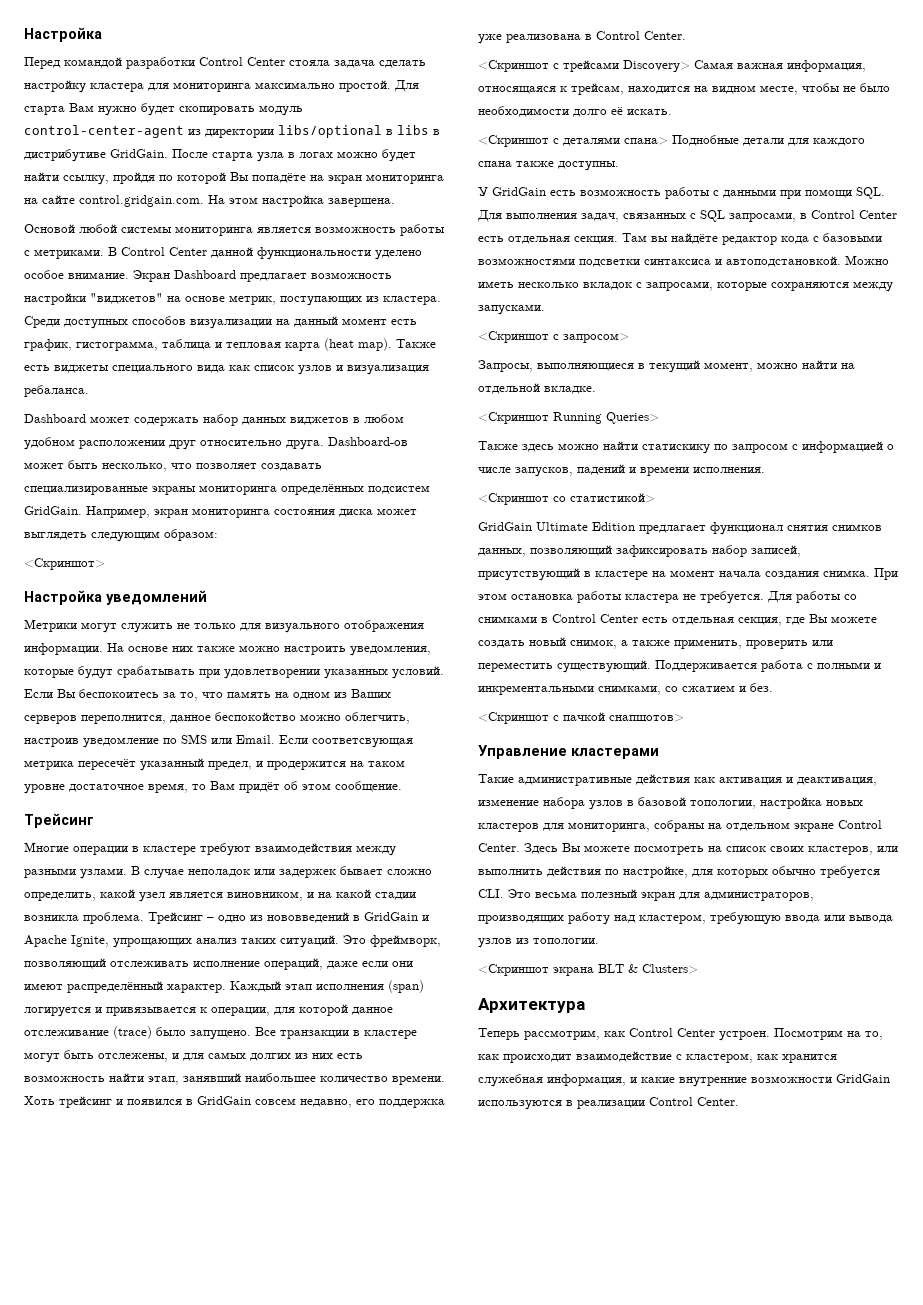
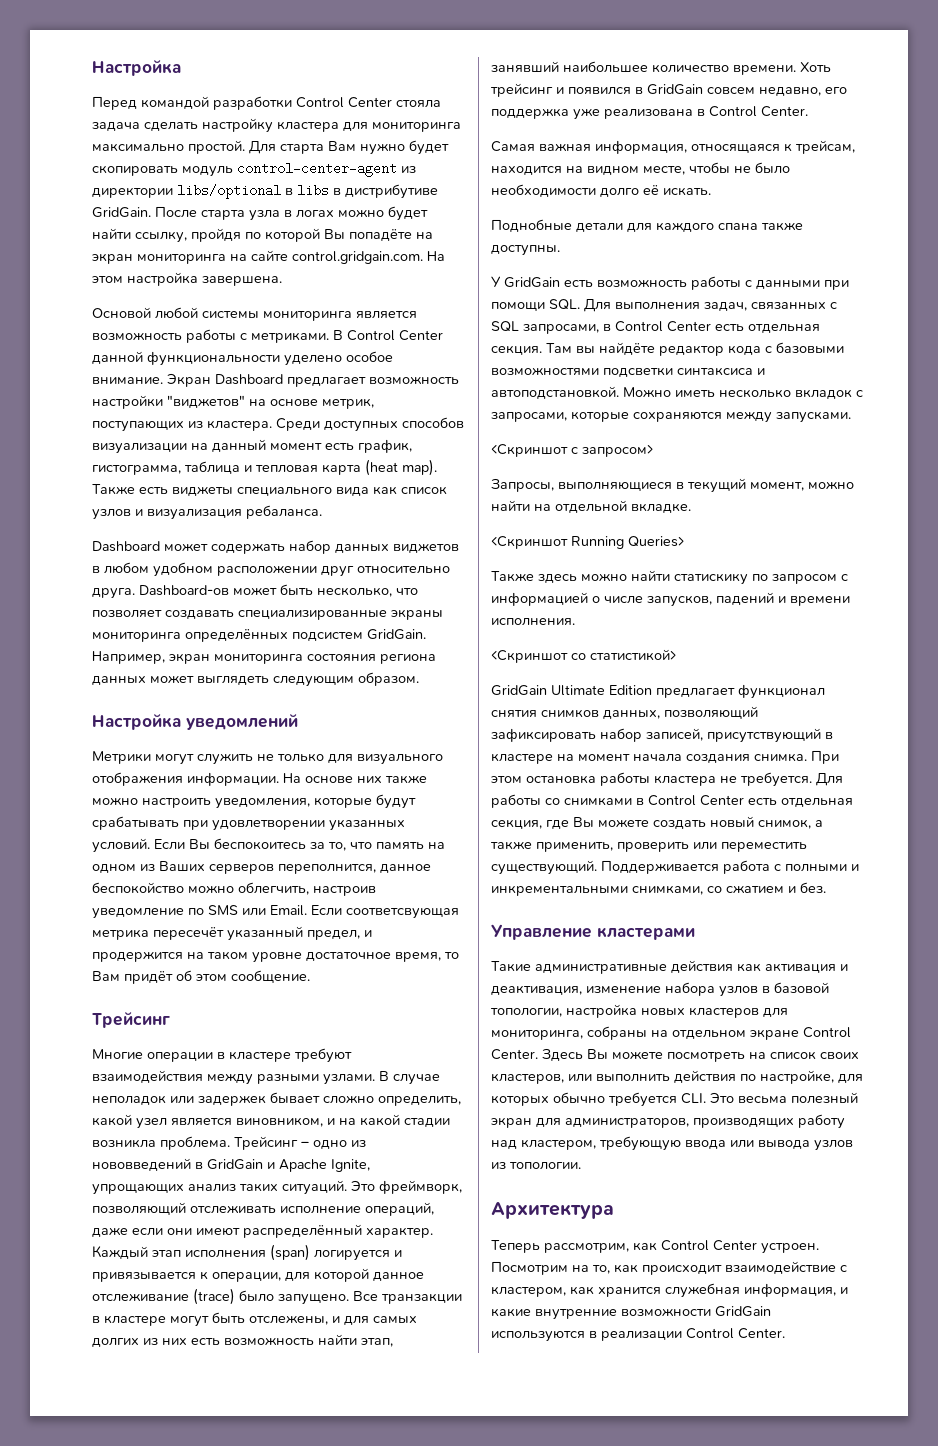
- Например, экран мониторинга состояния диска может выглядеть следующим образом:
- <Скриншот>
+ Например, экран мониторинга состояния региона данных может выглядеть следующим образом.
- <Скриншот с трейсами Discovery> Самая важная информация, относящаяся к трейсам, находится на видном месте, чтобы не было необходимости долго её искать.
+ Самая важная информация, относящаяся к трейсам, находится на видном месте, чтобы не было необходимости долго её искать.
- <Скриншот с деталями спана> Поднобные детали для каждого спана также доступны.
+ Поднобные детали для каждого спана также доступны.
- <Скриншот с пачкой снапшотов>
- <Скриншот экрана BLT & Clusters>

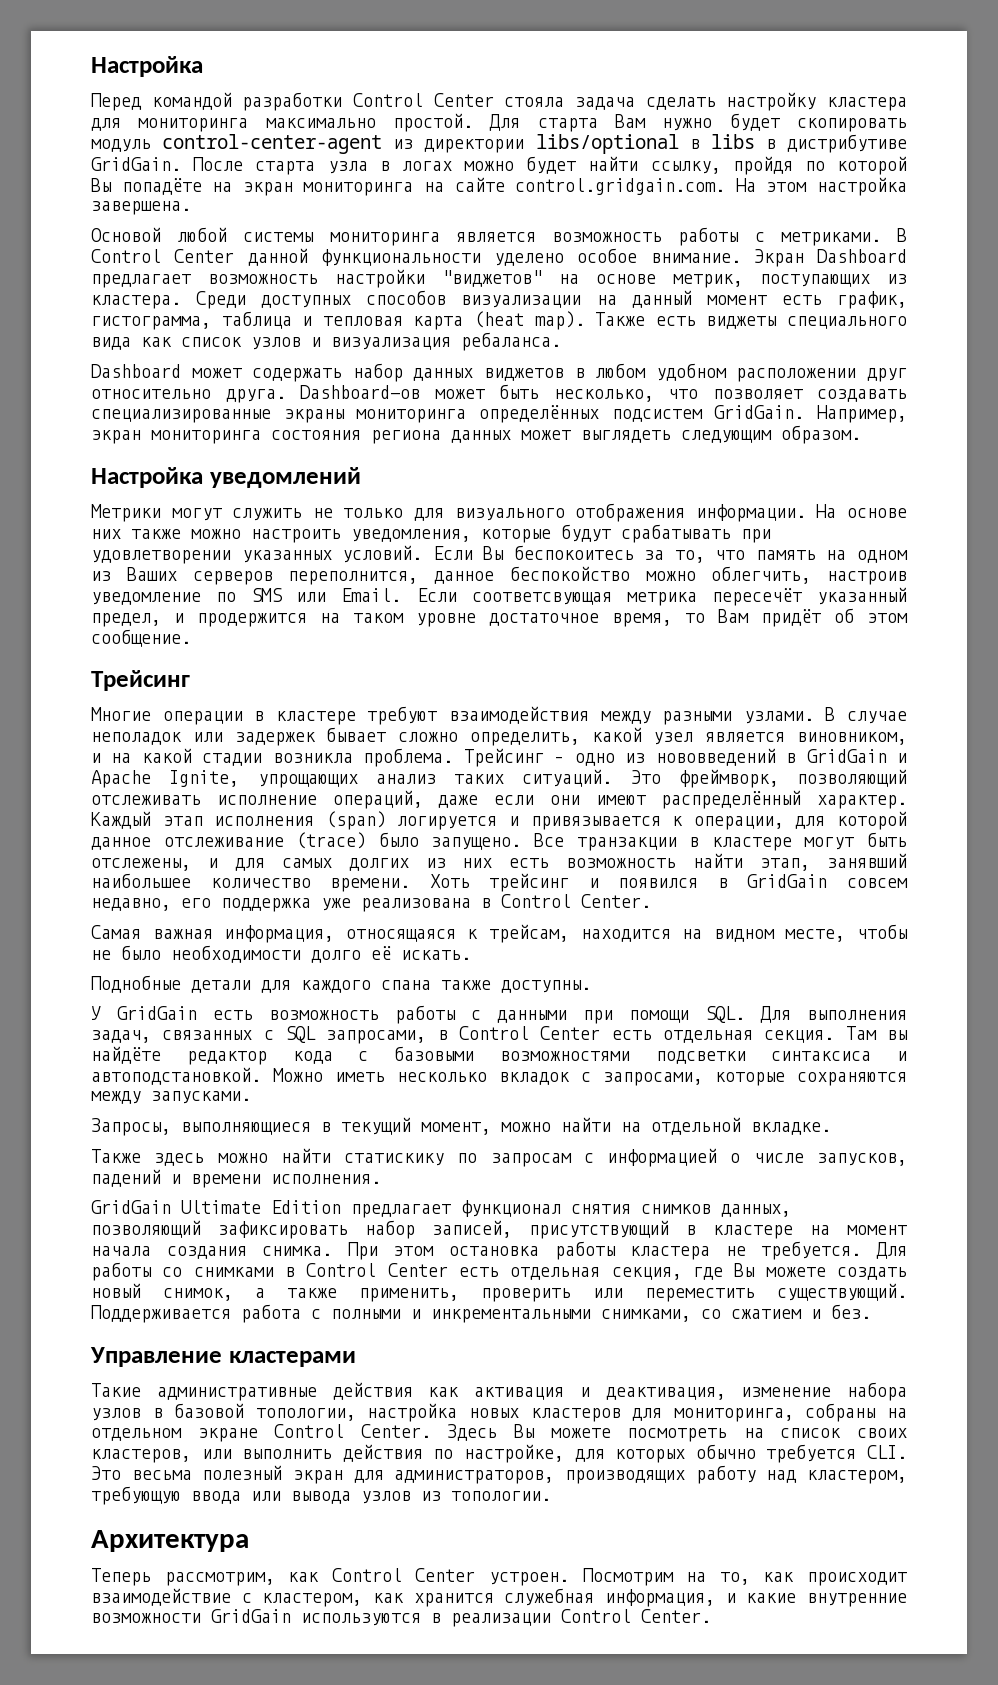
- <Скриншот с запросом>
- <Скриншот Running Queries>
- Также здесь можно найти статискику по запросом с информацией о числе запусков, падений и времени исполнения.
+ Также здесь можно найти статискику по запросам с информацией о числе запусков, падений и времени исполнения.
- <Скриншот со статистикой>

